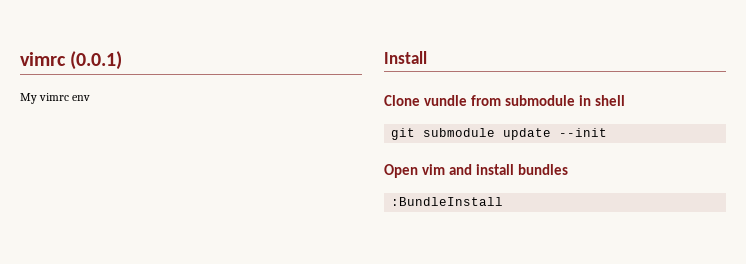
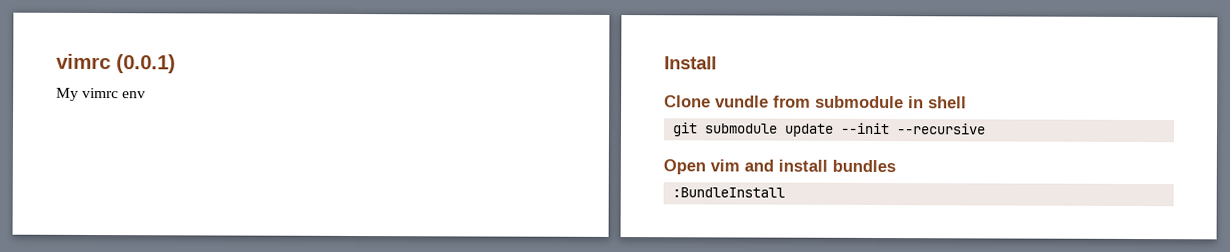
- git submodule update --init
+ git submodule update --init --recursive

